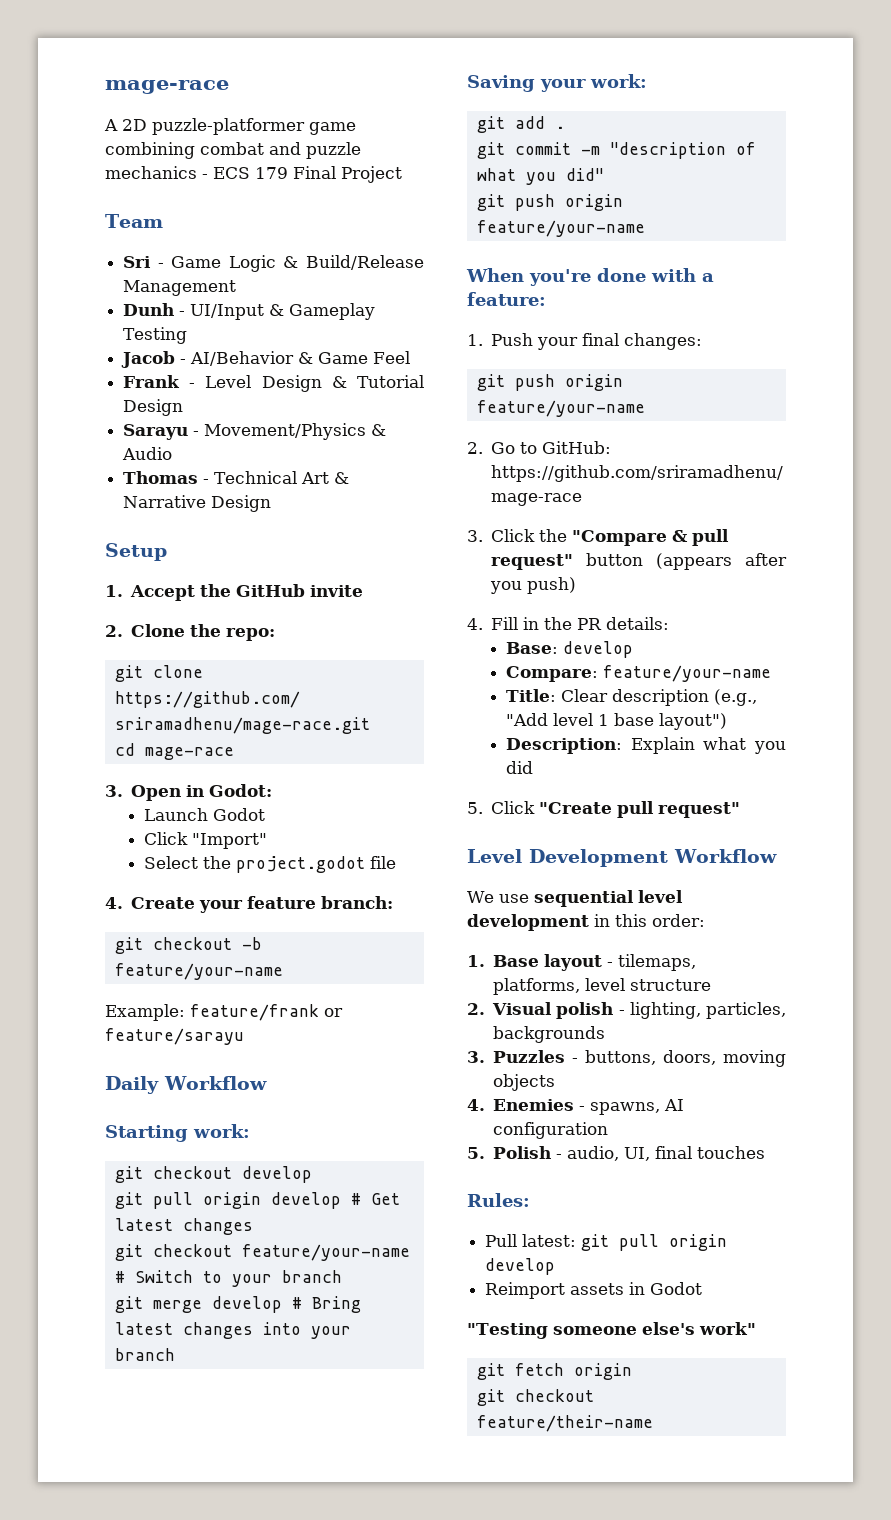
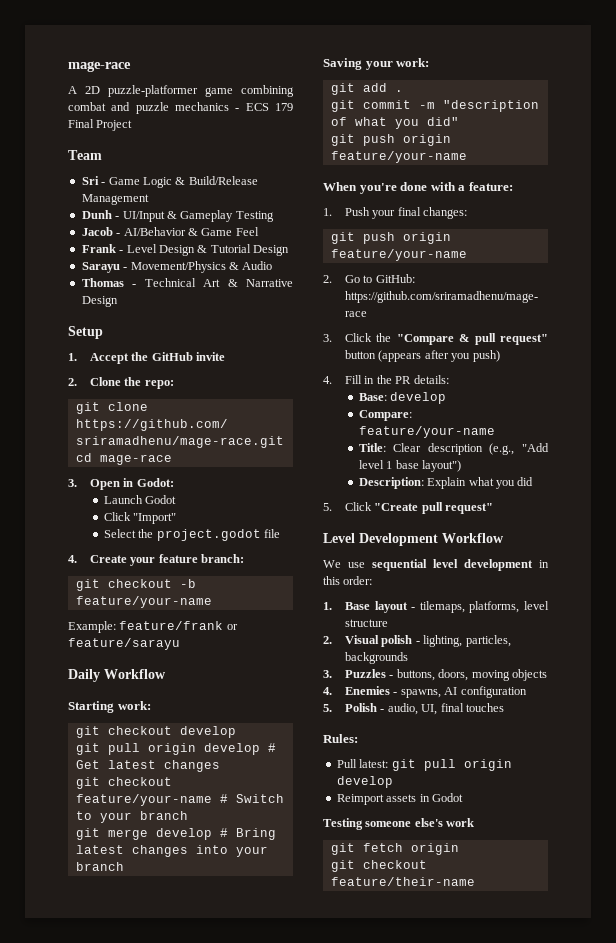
- "Testing someone else's work"
+ Testing someone else's work

